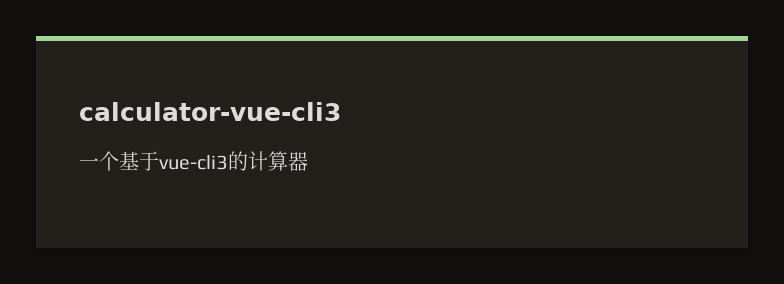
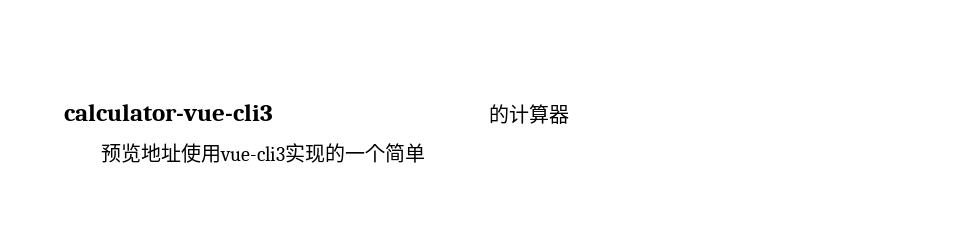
- 一个基于vue-cli3的计算器
+ 预览地址使用vue-cli3实现的一个简单的计算器

